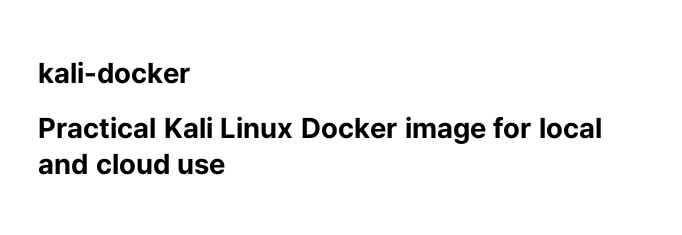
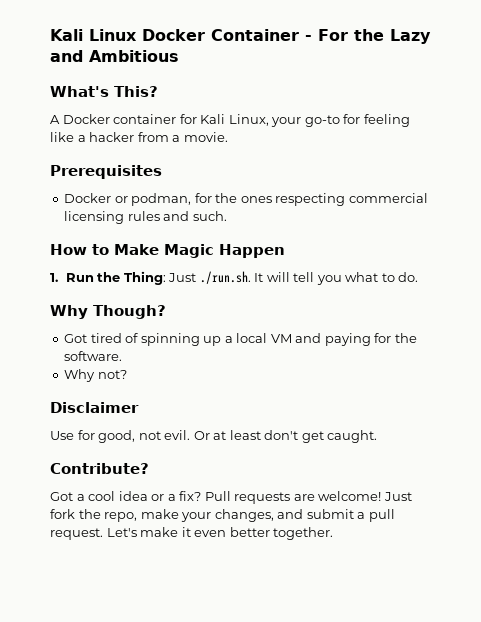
- kali-docker
- Practical Kali Linux Docker image for local and cloud use
+ Kali Linux Docker Container - For the Lazy and Ambitious
+ What's This?
+ A Docker container for Kali Linux, your go-to for feeling like a hacker from a movie.
+ Prerequisites
+ Docker or podman, for the ones respecting commercial licensing rules and such.
+ How to Make Magic Happen
+ 1. Run the Thing: Just ./run.sh. It will tell you what to do.
+ Why Though?
+ Got tired of spinning up a local VM and paying for the software.
+ Why not?
+ Disclaimer
+ Use for good, not evil. Or at least don't get caught.
+ Contribute?
+ Got a cool idea or a fix? Pull requests are welcome! Just fork the repo, make your changes, and submit a pull request. Let's make it even better together.

